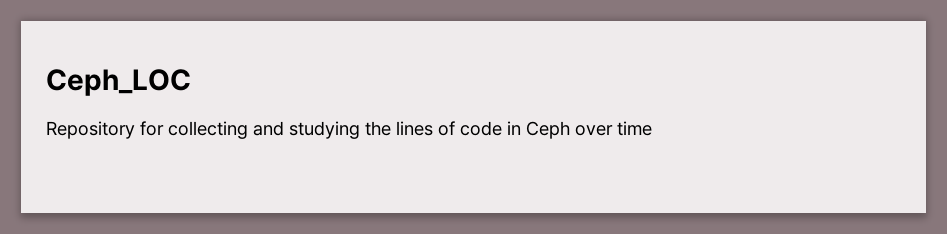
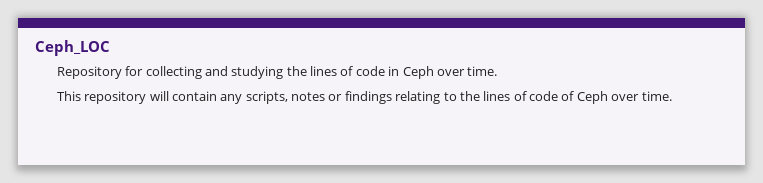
- Repository for collecting and studying the lines of code in Ceph over time
+ Repository for collecting and studying the lines of code in Ceph over time.
+ This repository will contain any scripts, notes or findings relating to the lines of code of Ceph over time.

